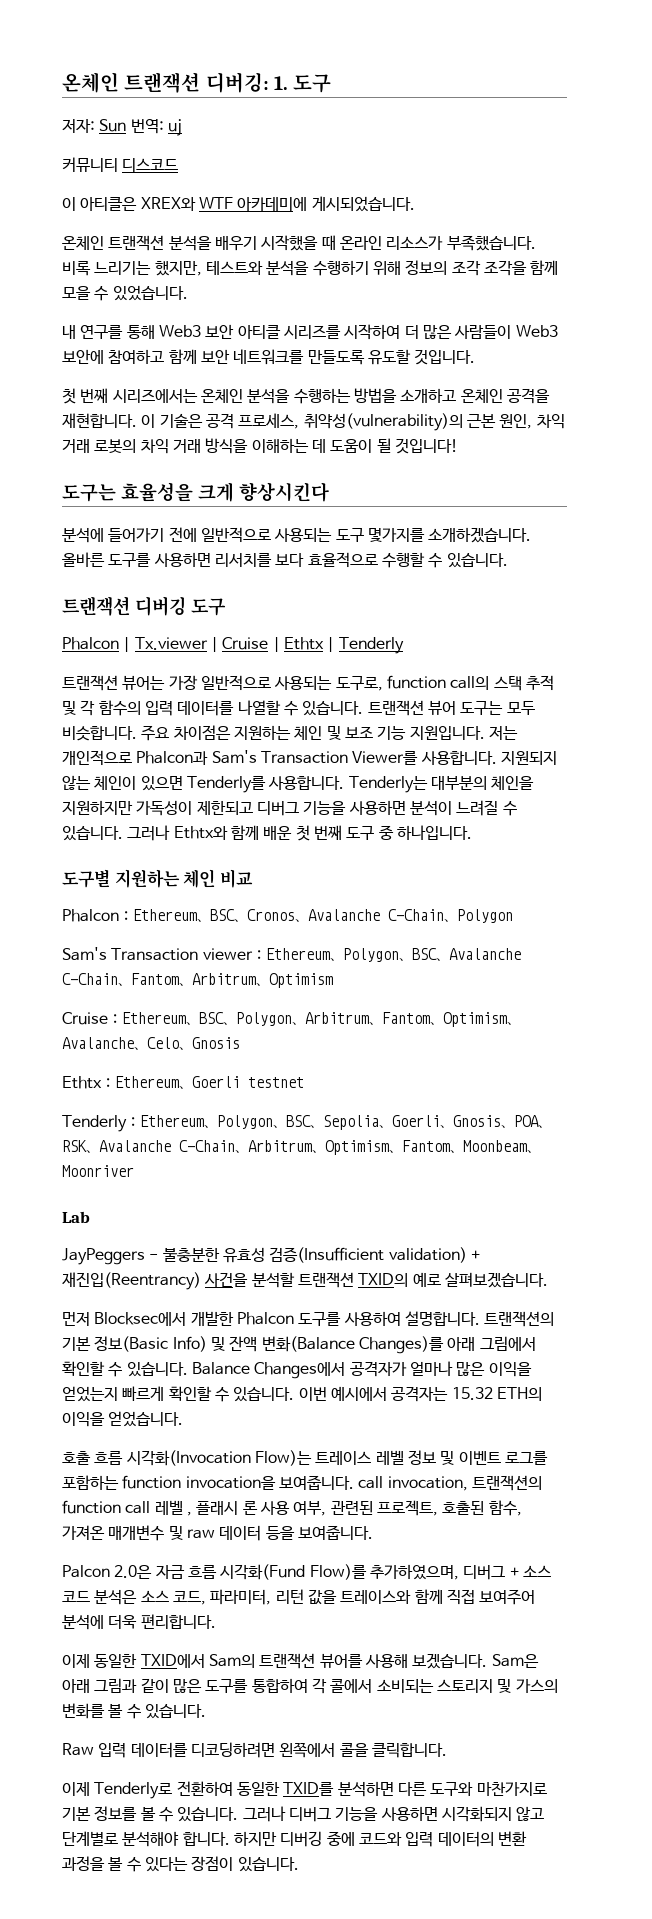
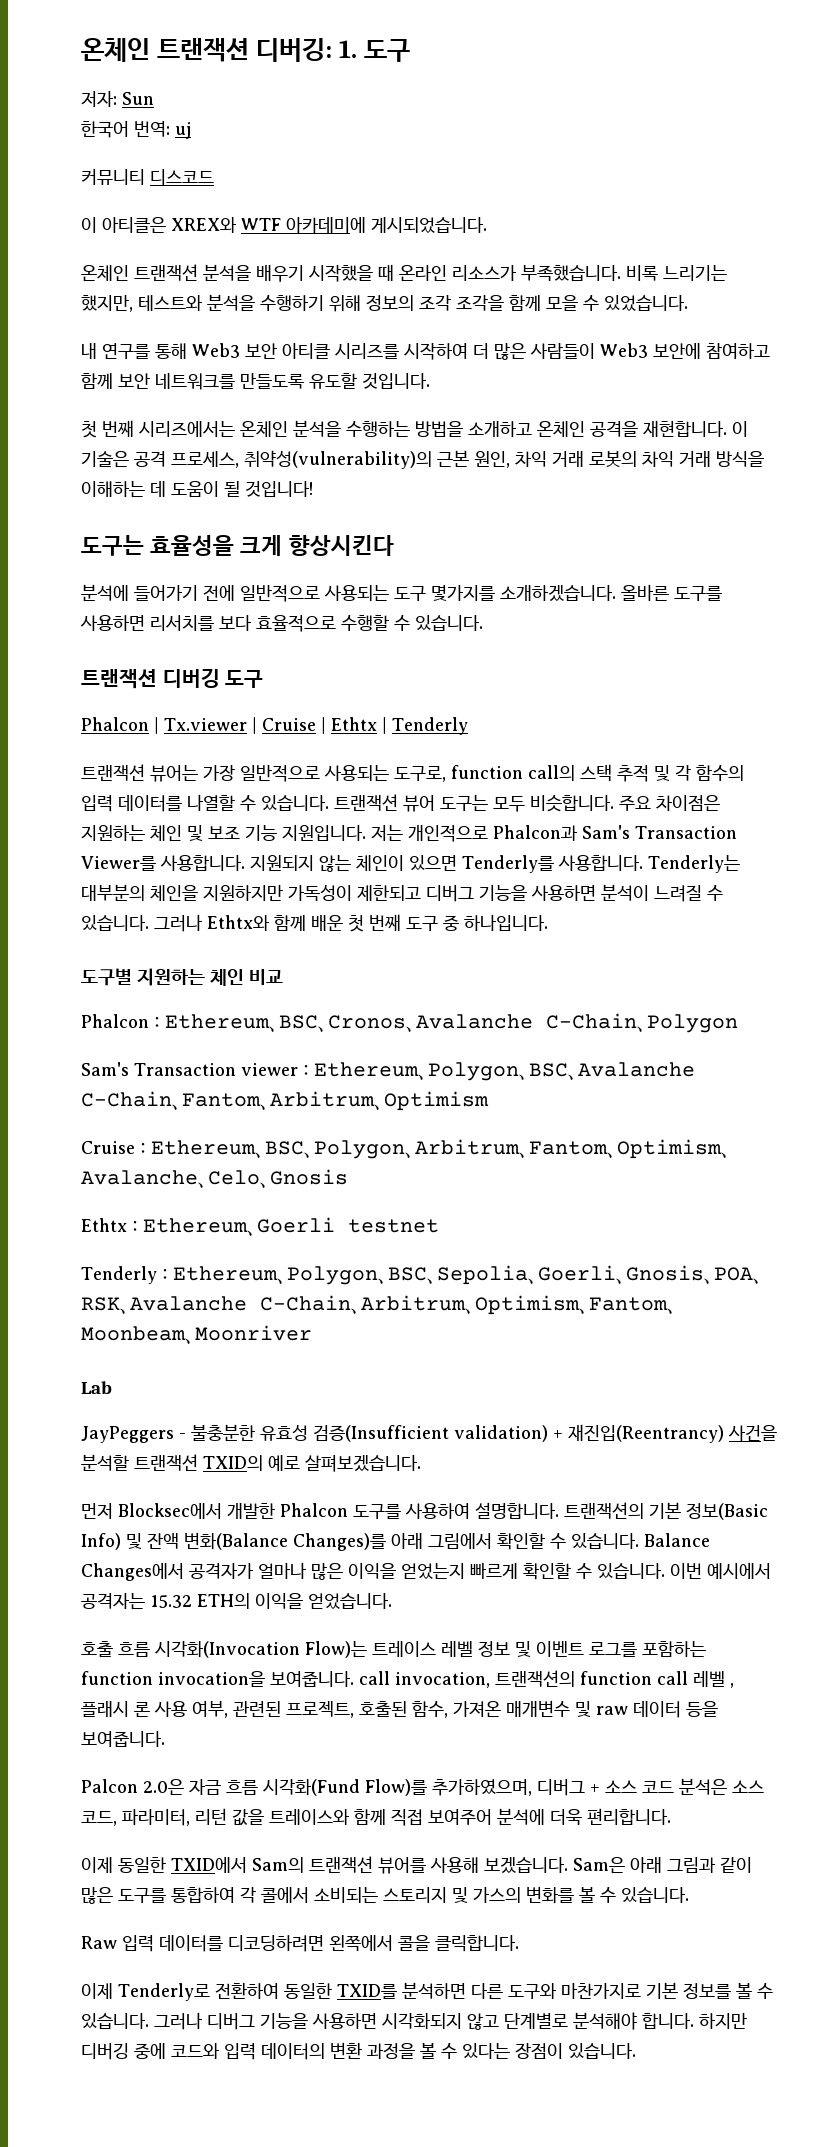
- 저자: Sun 번역: uj
+ 저자: Sun
+ 한국어 번역: uj

